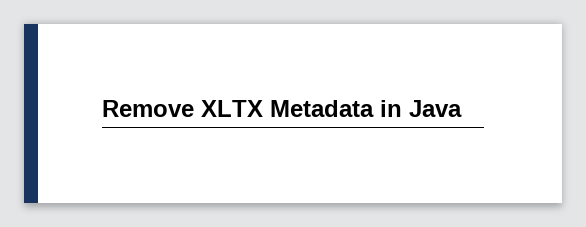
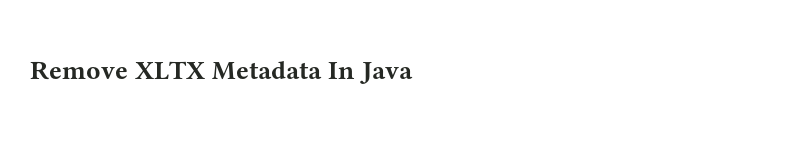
- Remove XLTX Metadata in Java
+ Remove XLTX Metadata In Java

